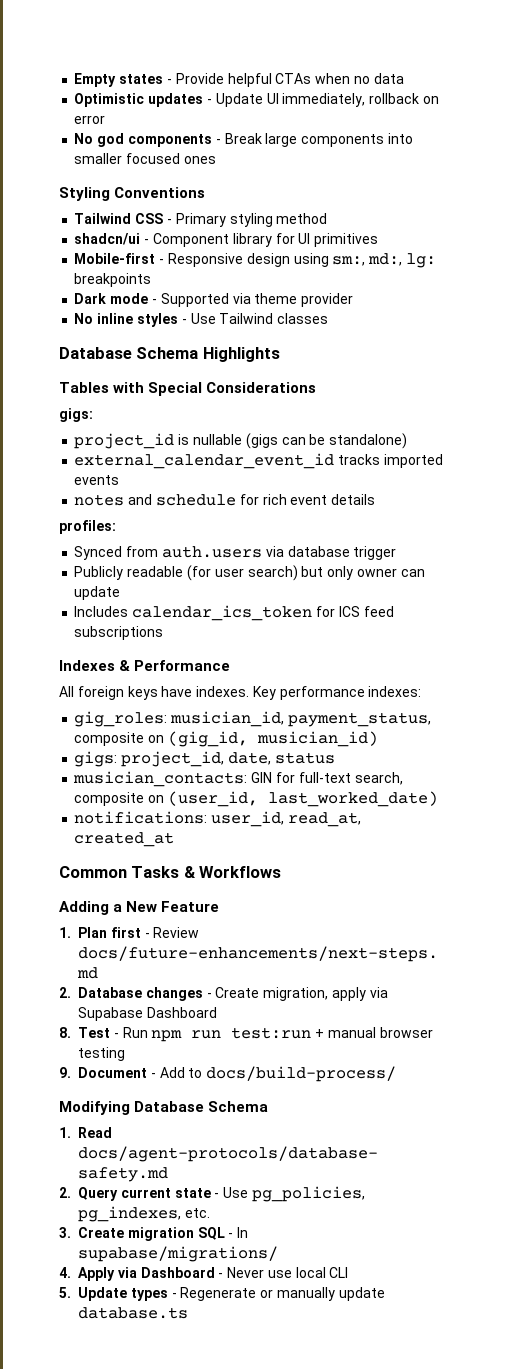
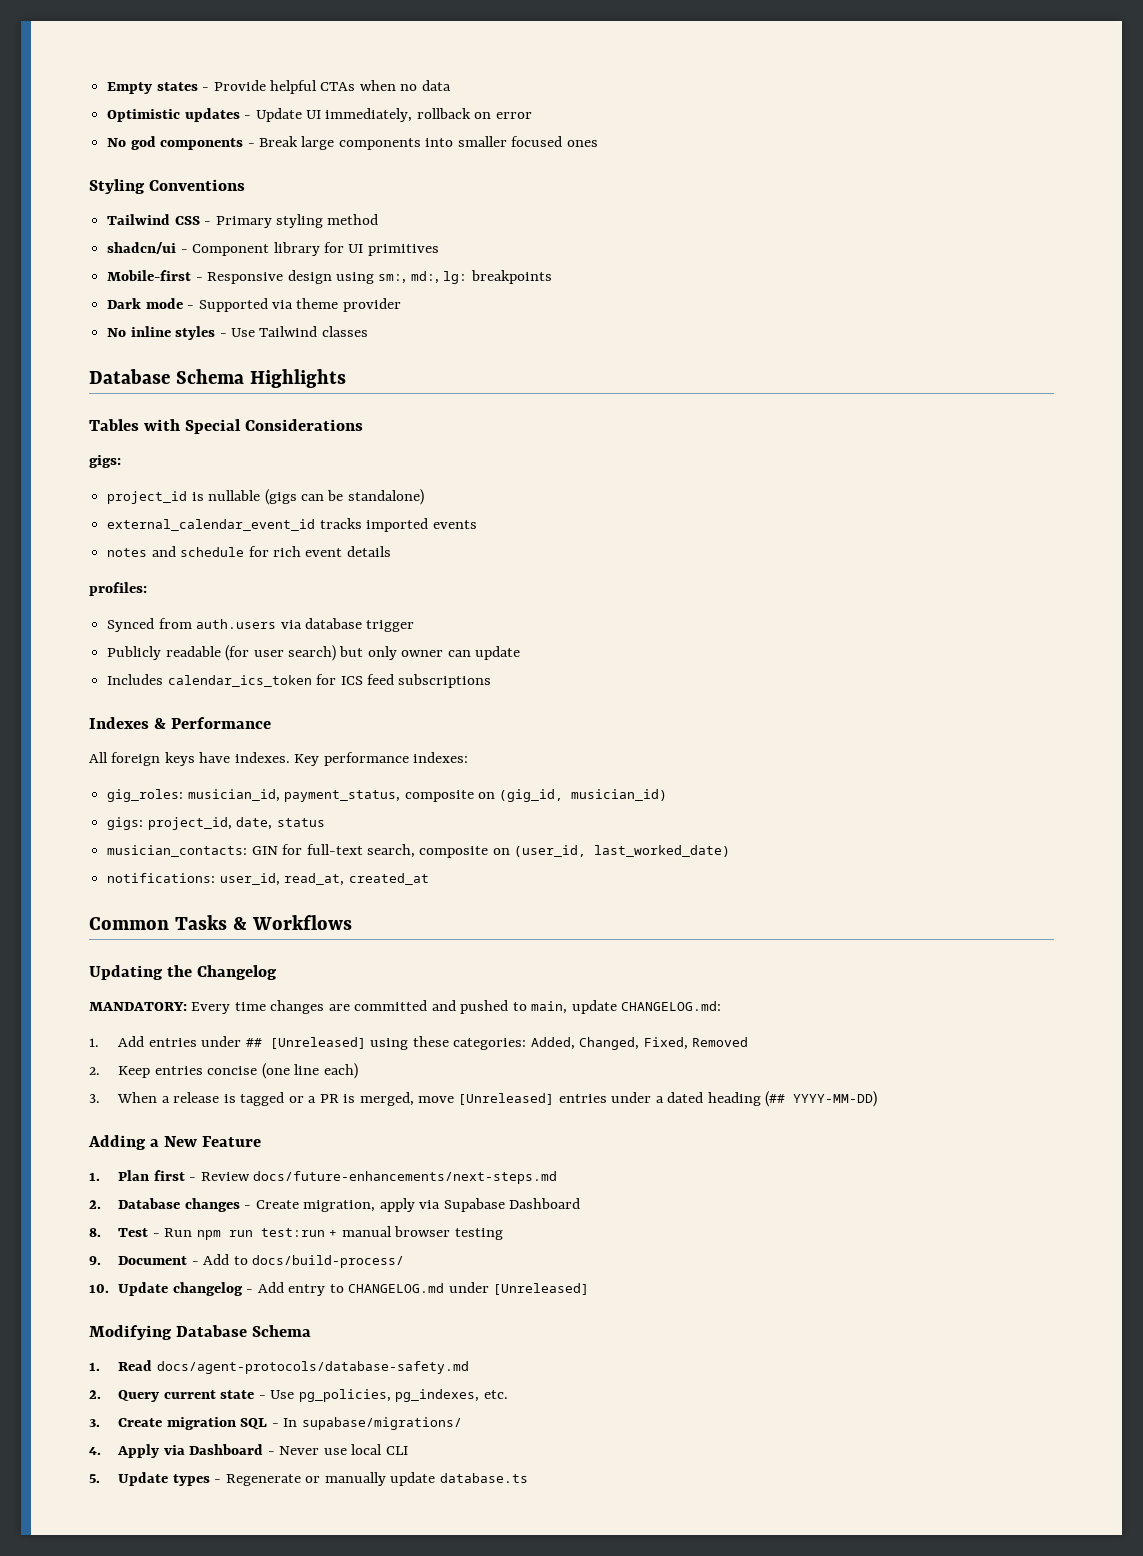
+ Updating the Changelog
+ MANDATORY: Every time changes are committed and pushed to main, update CHANGELOG.md:
+ 1. Add entries under ## [Unreleased] using these categories: Added, Changed, Fixed, Removed
+ 2. Keep entries concise (one line each)
+ 3. When a release is tagged or a PR is merged, move [Unreleased] entries under a dated heading (## YYYY-MM-DD)
+ 10. Update changelog - Add entry to CHANGELOG.md under [Unreleased]

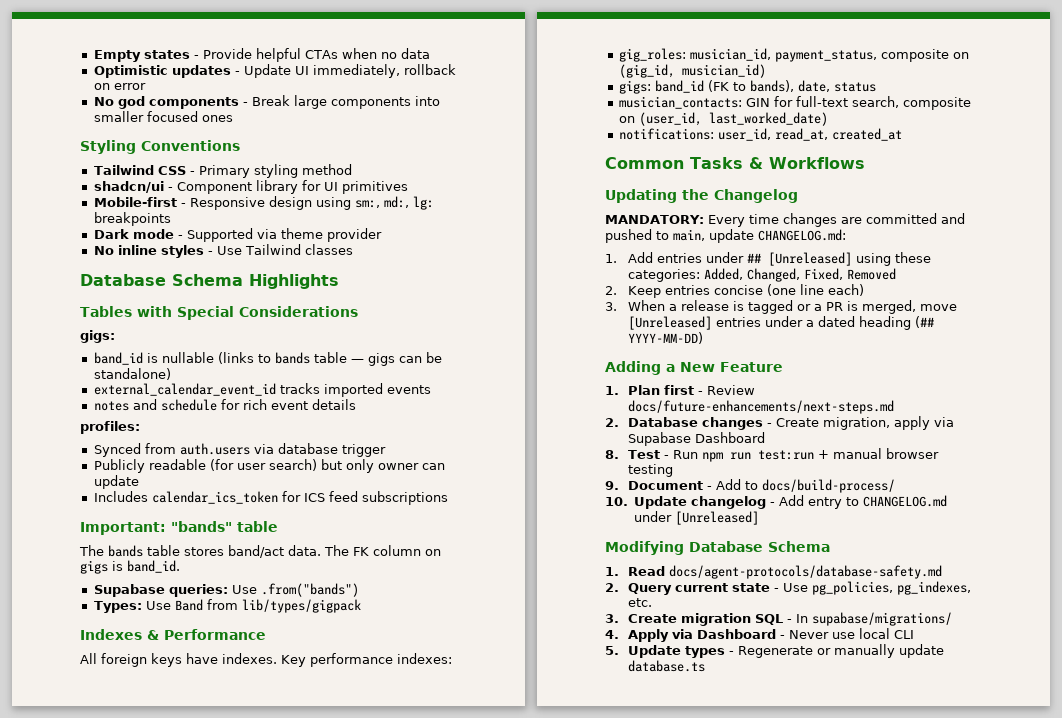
- project_id is nullable (gigs can be standalone)
+ band_id is nullable (links to bands table — gigs can be standalone)
+ Important: "bands" table
+ The bands table stores band/act data. The FK column on gigs is band_id.
+ Supabase queries: Use .from("bands")
+ Types: Use Band from lib/types/gigpack
- gigs: project_id, date, status
+ gigs: band_id (FK to bands), date, status

